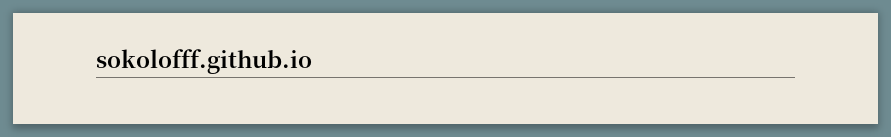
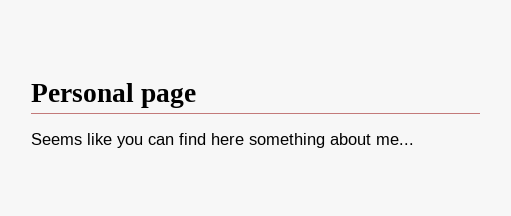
- sokolofff.github.io
+ Personal page
+ Seems like you can find here something about me...

